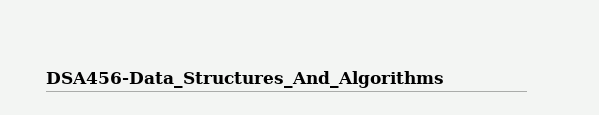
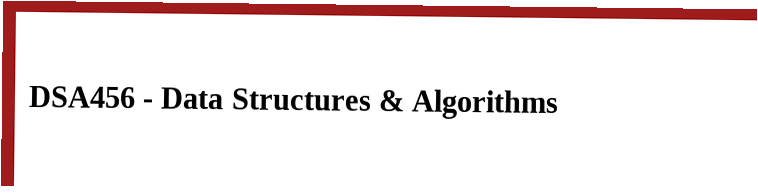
- DSA456-Data_Structures_And_Algorithms
+ DSA456 - Data Structures & Algorithms

